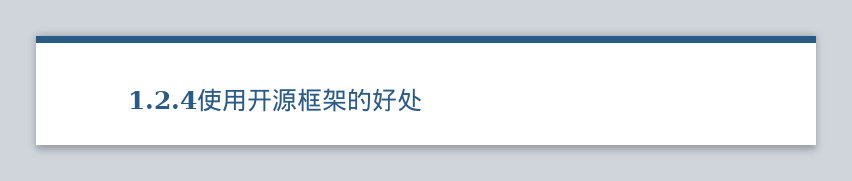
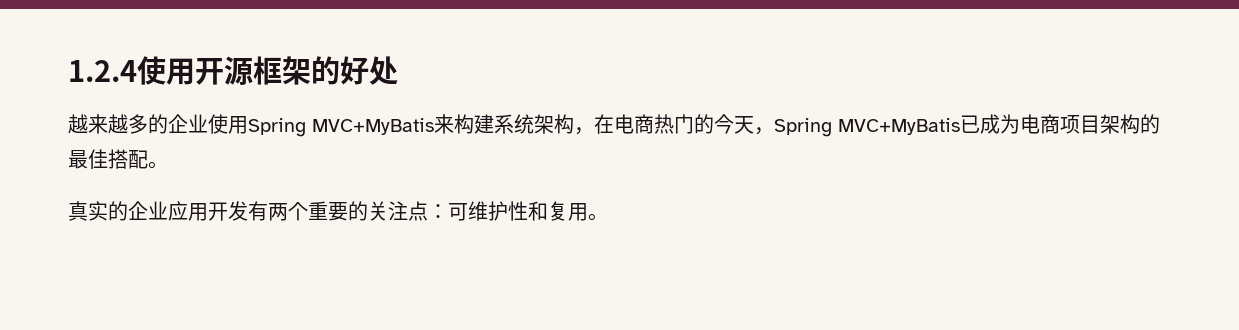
+ 越来越多的企业使用Spring MVC+MyBatis来构建系统架构，在电商热门的今天，Spring MVC+MyBatis已成为电商项目架构的最佳搭配。
+ 真实的企业应用开发有两个重要的关注点：可维护性和复用。

